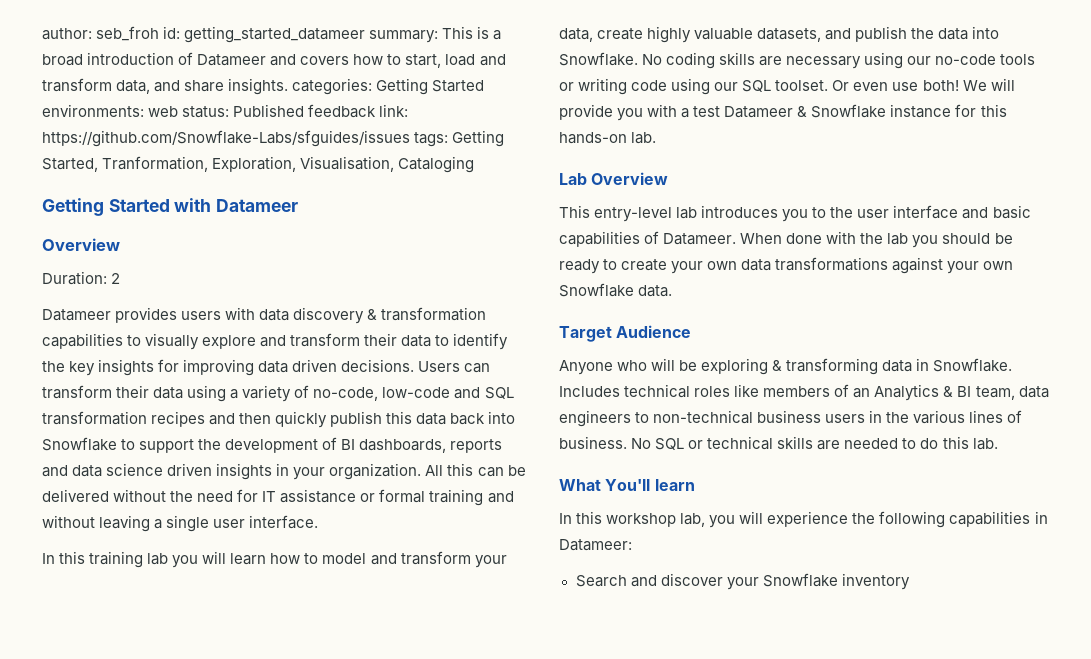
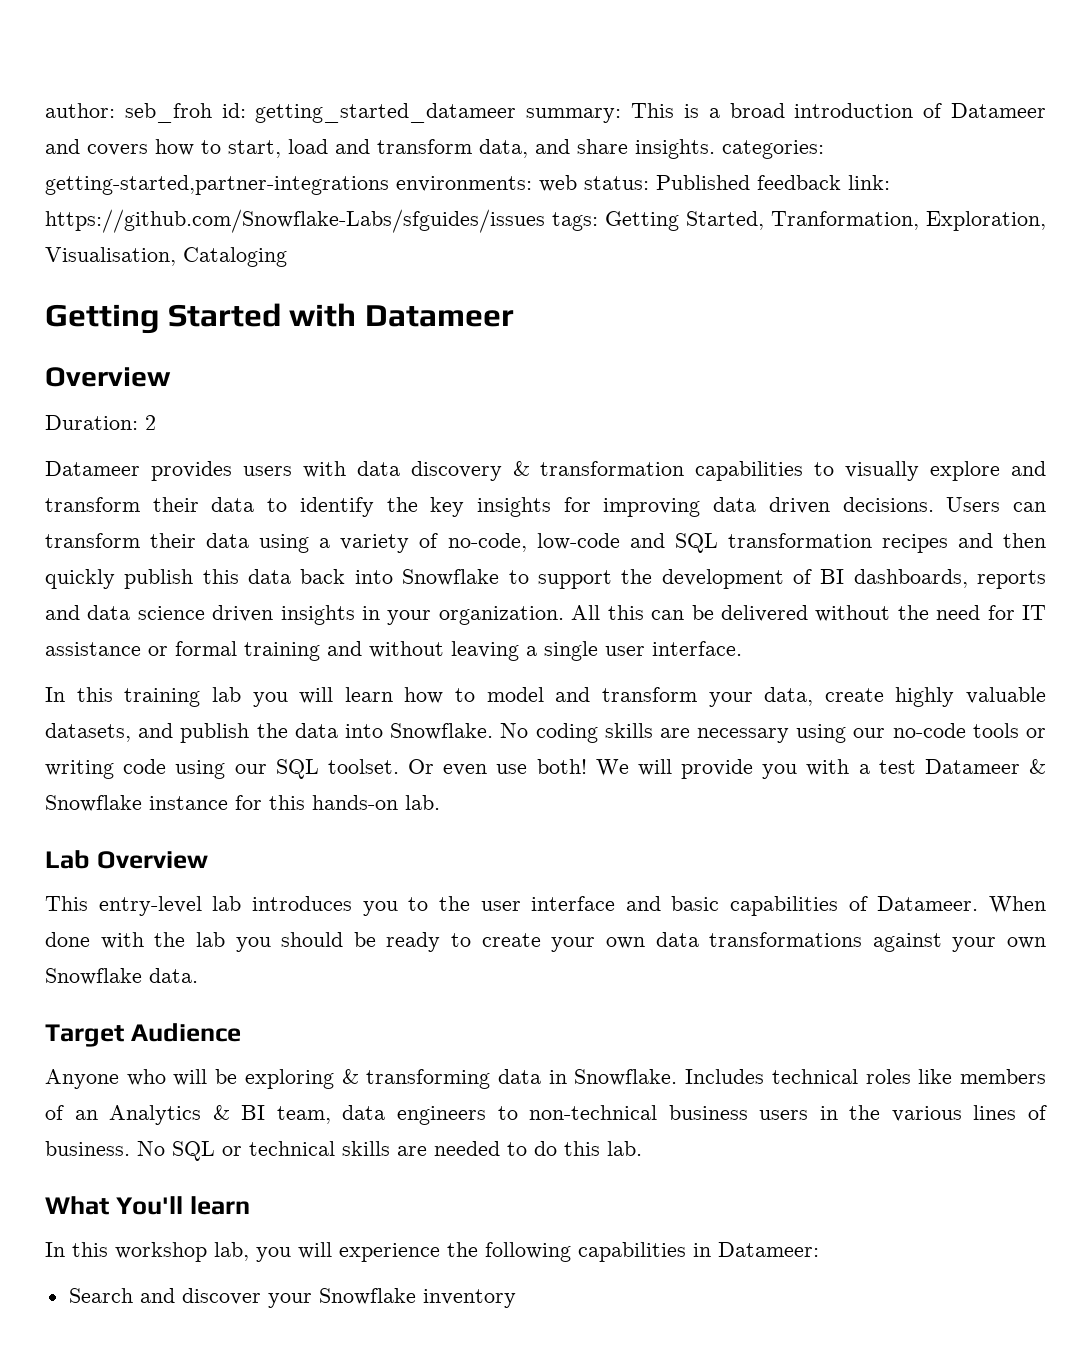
- author: seb_froh id: getting_started_datameer summary: This is a broad introduction of Datameer and covers how to start, load and transform data, and share insights. categories: Getting Started environments: web status: Published feedback link: https://github.com/Snowflake-Labs/sfguides/issues tags: Getting Started, Tranformation, Exploration, Visualisation, Cataloging
+ author: seb_froh id: getting_started_datameer summary: This is a broad introduction of Datameer and covers how to start, load and transform data, and share insights. categories: getting-started,partner-integrations environments: web status: Published feedback link: https://github.com/Snowflake-Labs/sfguides/issues tags: Getting Started, Tranformation, Exploration, Visualisation, Cataloging

